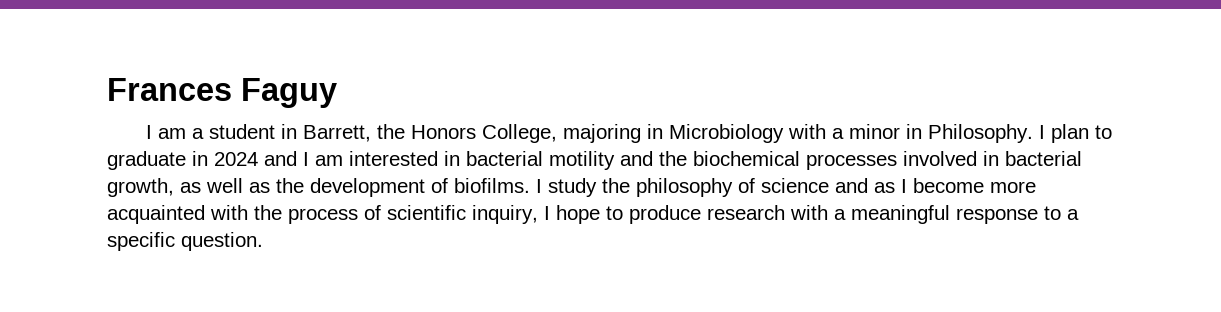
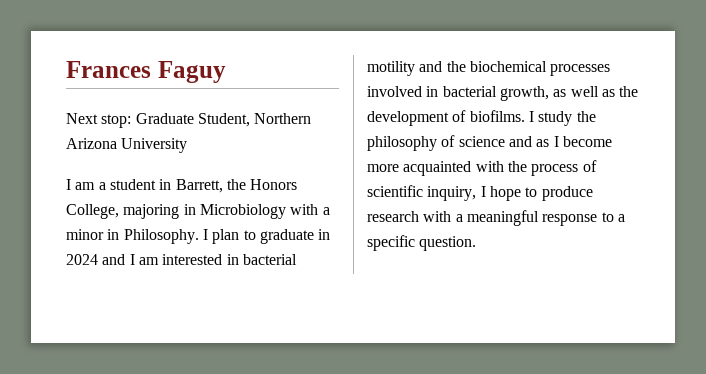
+ Next stop: Graduate Student, Northern Arizona University

